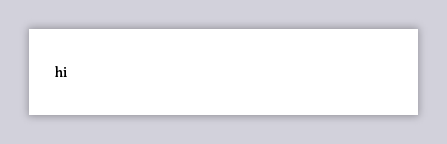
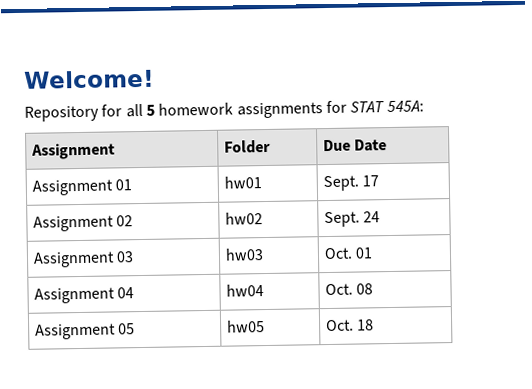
- hi
+ Welcome!
+ Repository for all 5 homework assignments for STAT 545A:
+ Assignment | Folder | Due Date
+ Assignment 01 | hw01 | Sept. 17
+ Assignment 02 | hw02 | Sept. 24
+ Assignment 03 | hw03 | Oct. 01
+ Assignment 04 | hw04 | Oct. 08
+ Assignment 05 | hw05 | Oct. 18

